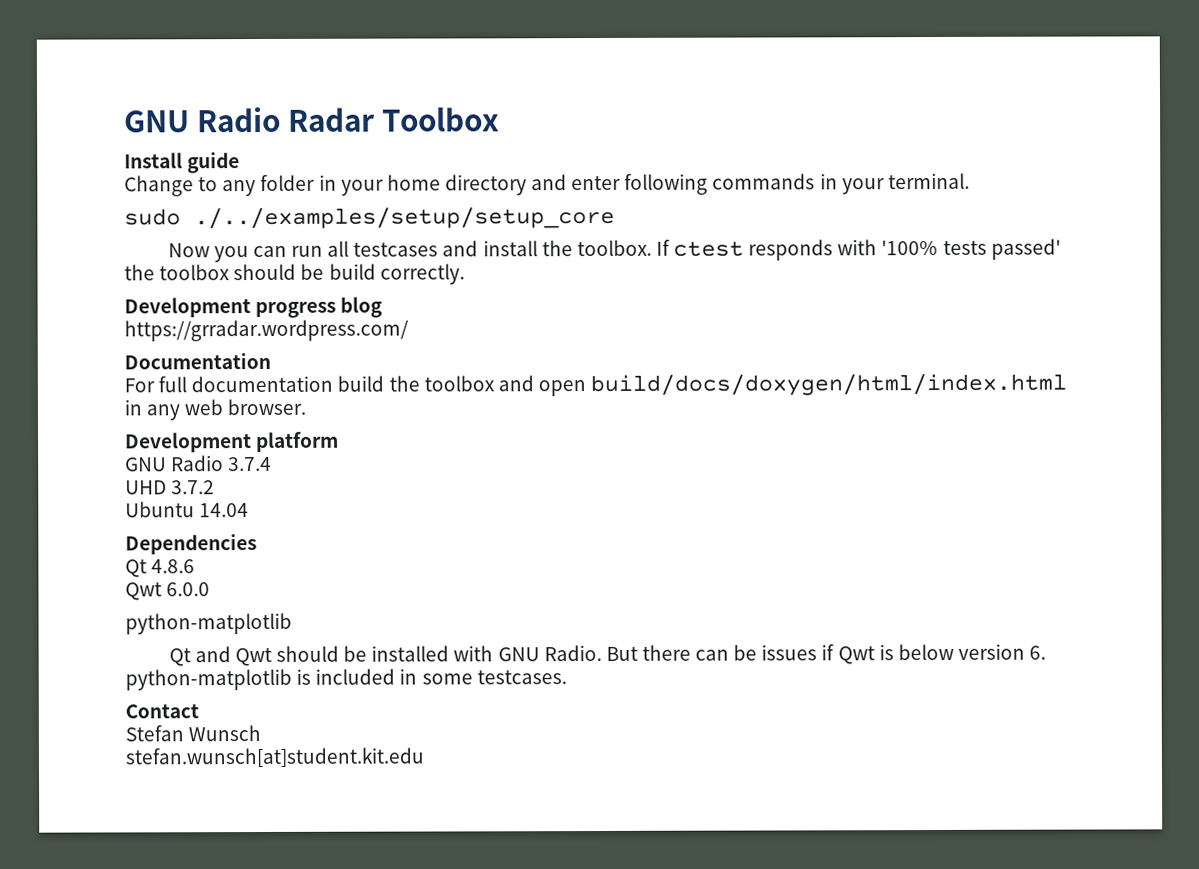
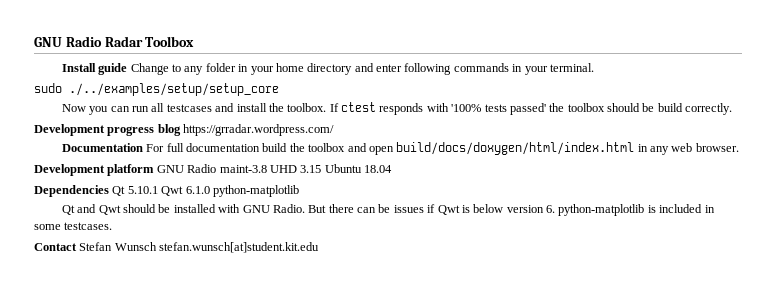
- Install guide
- Change to any folder in your home directory and enter following commands in your terminal.
+ Install guide Change to any folder in your home directory and enter following commands in your terminal.
- Development progress blog
- https://grradar.wordpress.com/
+ Development progress blog https://grradar.wordpress.com/
- Documentation
- For full documentation build the toolbox and open build/docs/doxygen/html/index.html in any web browser.
+ Documentation For full documentation build the toolbox and open build/docs/doxygen/html/index.html in any web browser.
- Development platform
- GNU Radio 3.7.4
- UHD 3.7.2
- Ubuntu 14.04
- Dependencies
- Qt 4.8.6
- Qwt 6.0.0
- python-matplotlib
+ Development platform GNU Radio maint-3.8 UHD 3.15 Ubuntu 18.04
+ Dependencies Qt 5.10.1 Qwt 6.1.0 python-matplotlib
- Contact
- Stefan Wunsch
- stefan.wunsch[at]student.kit.edu
+ Contact Stefan Wunsch stefan.wunsch[at]student.kit.edu

